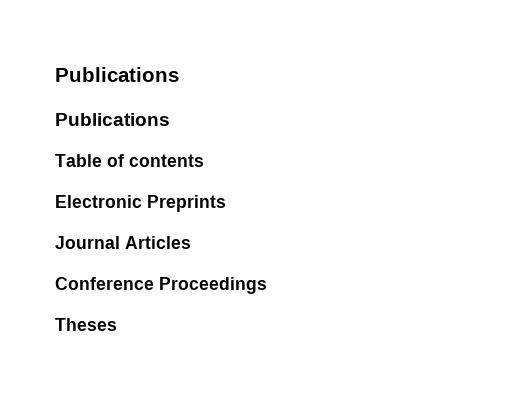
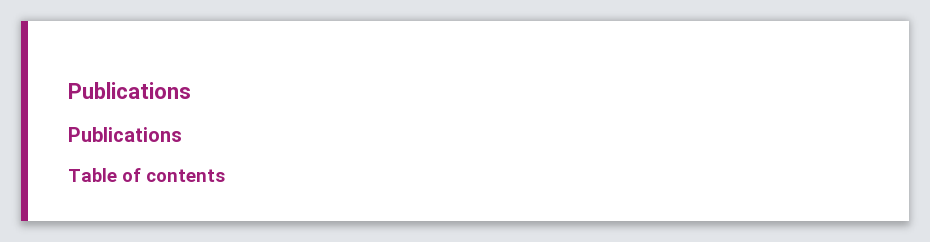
- Electronic Preprints
- Journal Articles
- Conference Proceedings
- Theses

